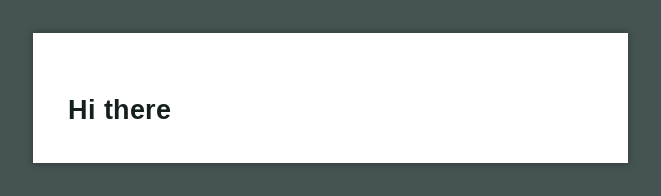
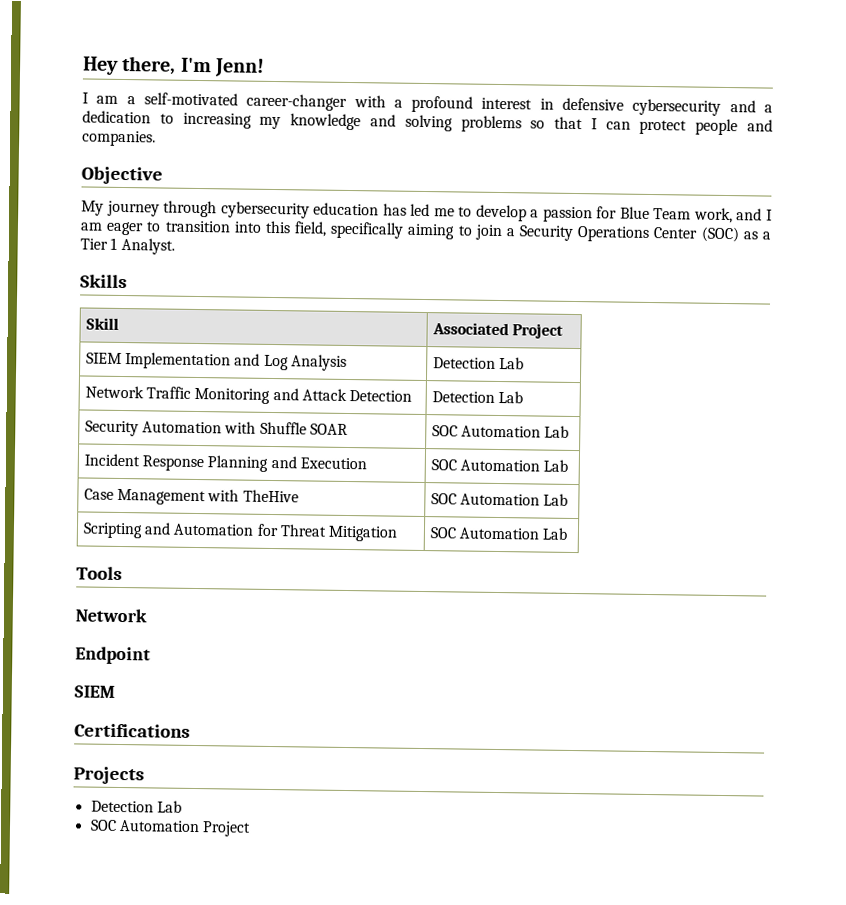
- Hi there
+ Hey there, I'm Jenn!
+ I am a self-motivated career-changer with a profound interest in defensive cybersecurity and a dedication to increasing my knowledge and solving problems so that I can protect people and companies.
+ Objective
+ My journey through cybersecurity education has led me to develop a passion for Blue Team work, and I am eager to transition into this field, specifically aiming to join a Security Operations Center (SOC) as a Tier 1 Analyst.
+ Skills
+ Skill | Associated Project
+ SIEM Implementation and Log Analysis | Detection Lab
+ Network Traffic Monitoring and Attack Detection | Detection Lab
+ Security Automation with Shuffle SOAR | SOC Automation Lab
+ Incident Response Planning and Execution | SOC Automation Lab
+ Case Management with TheHive | SOC Automation Lab
+ Scripting and Automation for Threat Mitigation | SOC Automation Lab
+ Tools
+ Network
+ Endpoint
+ SIEM
+ Certifications
+ Projects
+ Detection Lab
+ SOC Automation Project

